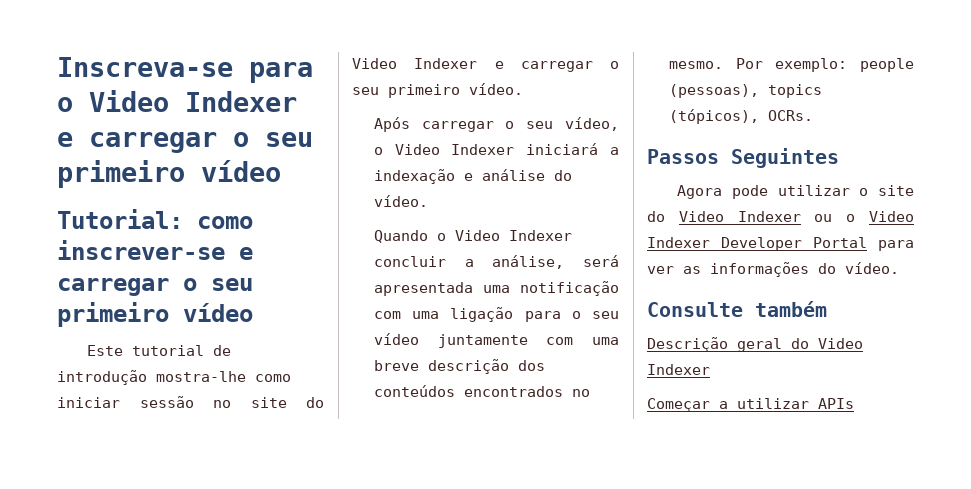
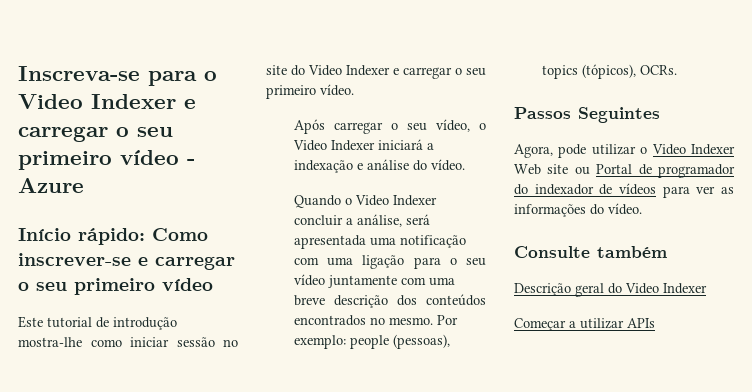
- Inscreva-se para o Video Indexer e carregar o seu primeiro vídeo
- Tutorial: como inscrever-se e carregar o seu primeiro vídeo
+ Inscreva-se para o Video Indexer e carregar o seu primeiro vídeo - Azure
+ Início rápido: Como inscrever-se e carregar o seu primeiro vídeo
- Agora pode utilizar o site do Video Indexer ou o Video Indexer Developer Portal para ver as informações do vídeo.
+ Agora, pode utilizar o Video Indexer Web site ou Portal de programador do indexador de vídeos para ver as informações do vídeo.

